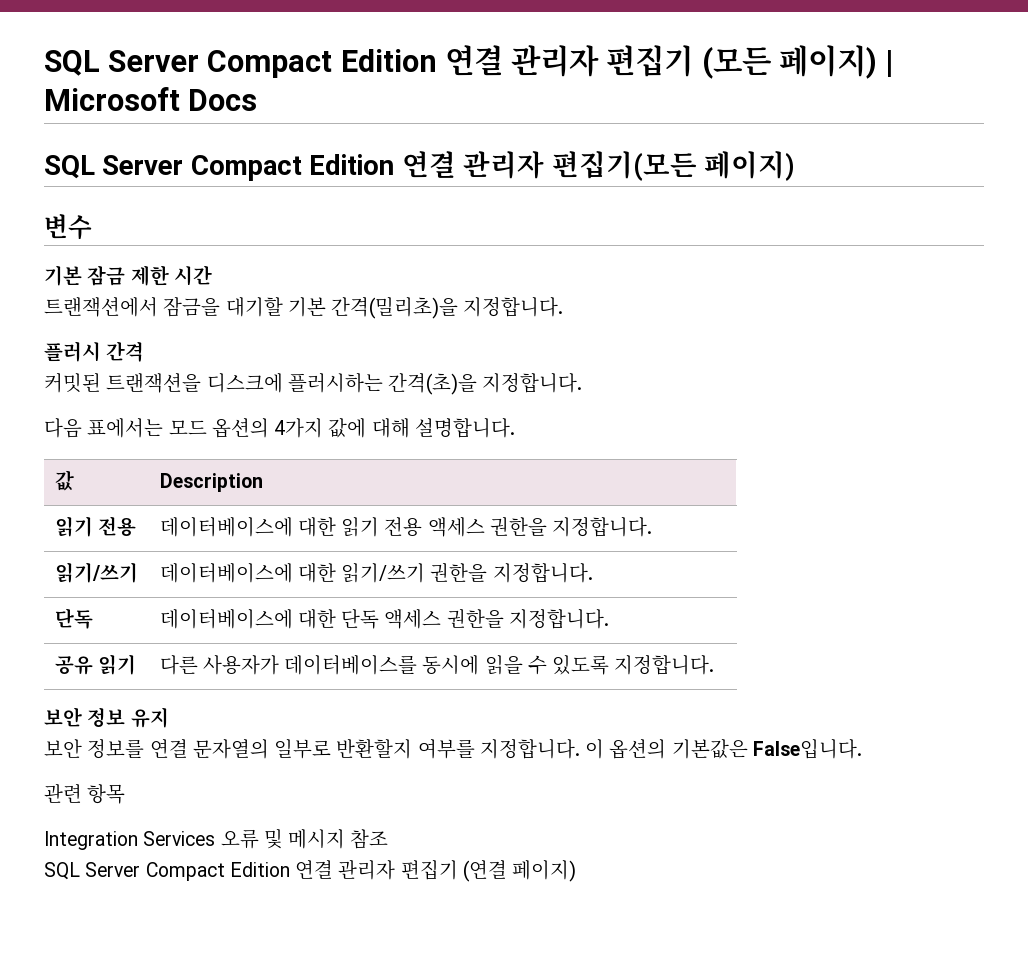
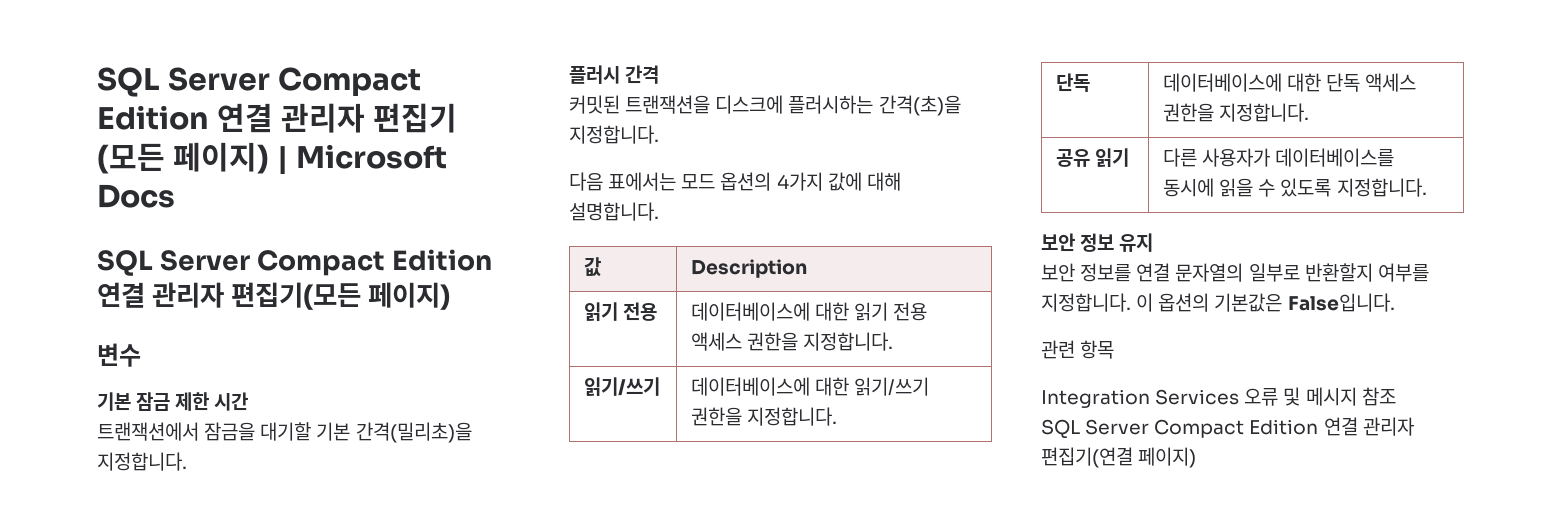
- SQL Server Compact Edition 연결 관리자 편집기 (연결 페이지)
+ SQL Server Compact Edition 연결 관리자 편집기(연결 페이지)

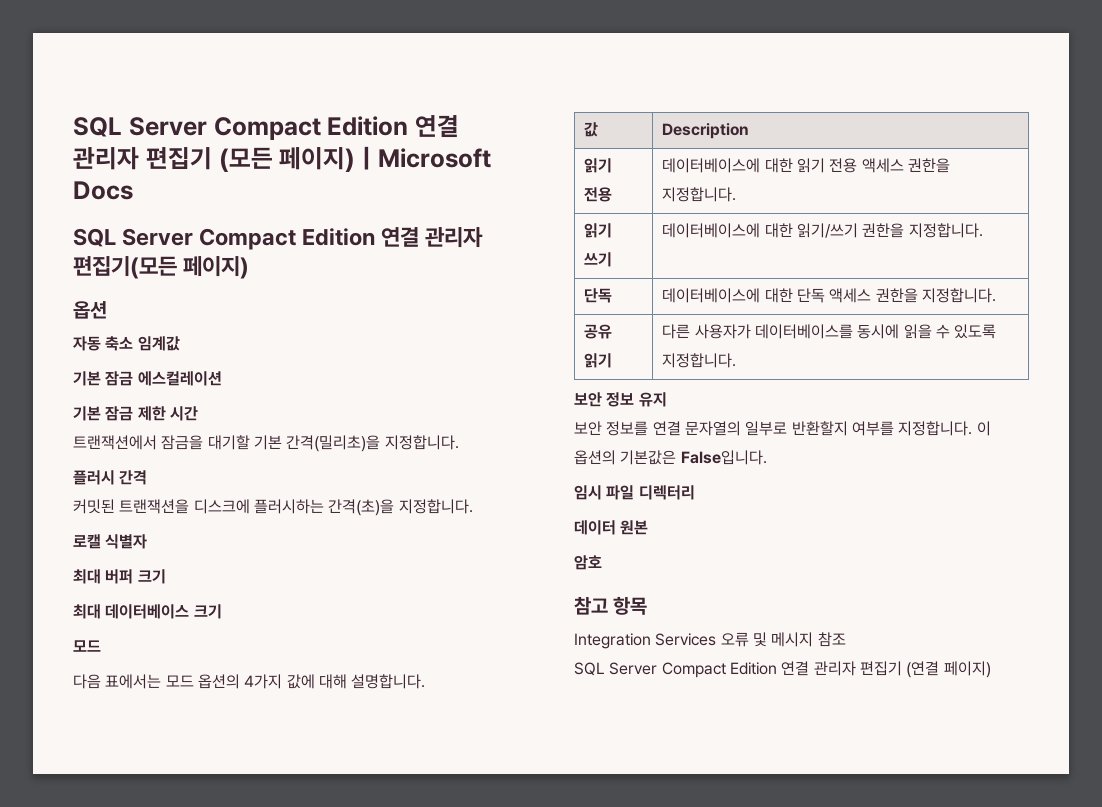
- 변수
+ 옵션
+ 자동 축소 임계값
+ 기본 잠금 에스컬레이션
+ 로캘 식별자
+ 최대 버퍼 크기
+ 최대 데이터베이스 크기
+ 모드
- 읽기/쓰기 | 데이터베이스에 대한 읽기/쓰기 권한을 지정합니다.
+ 읽기 쓰기 | 데이터베이스에 대한 읽기/쓰기 권한을 지정합니다.
- 관련 항목
+ 임시 파일 디렉터리
+ 데이터 원본
+ 암호
+ 참고 항목
- SQL Server Compact Edition 연결 관리자 편집기(연결 페이지)
+ SQL Server Compact Edition 연결 관리자 편집기 (연결 페이지)

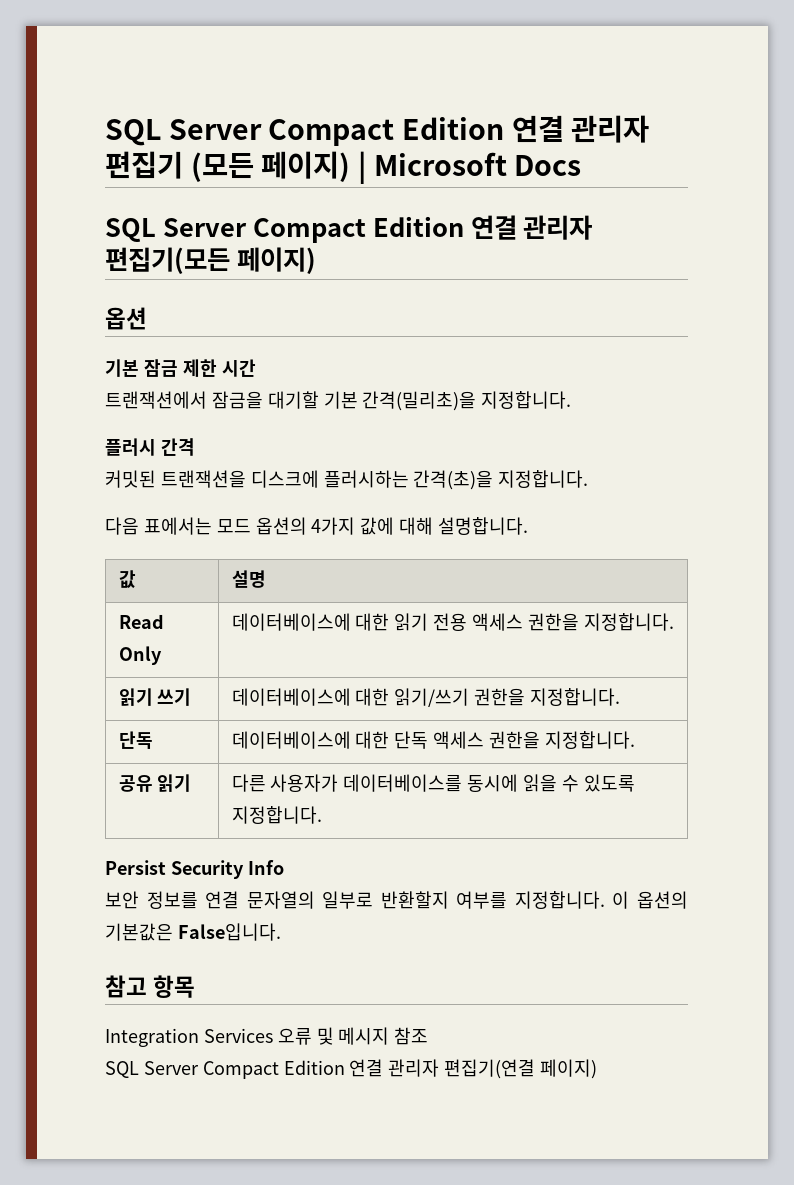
- 자동 축소 임계값
- 기본 잠금 에스컬레이션
- 로캘 식별자
- 최대 버퍼 크기
- 최대 데이터베이스 크기
- 모드
- 값 | Description
- 읽기 전용 | 데이터베이스에 대한 읽기 전용 액세스 권한을 지정합니다.
+ 값 | 설명
+ Read Only | 데이터베이스에 대한 읽기 전용 액세스 권한을 지정합니다.
- 보안 정보 유지
+ Persist Security Info
- 임시 파일 디렉터리
- 데이터 원본
- 암호
- SQL Server Compact Edition 연결 관리자 편집기 (연결 페이지)
+ SQL Server Compact Edition 연결 관리자 편집기(연결 페이지)

